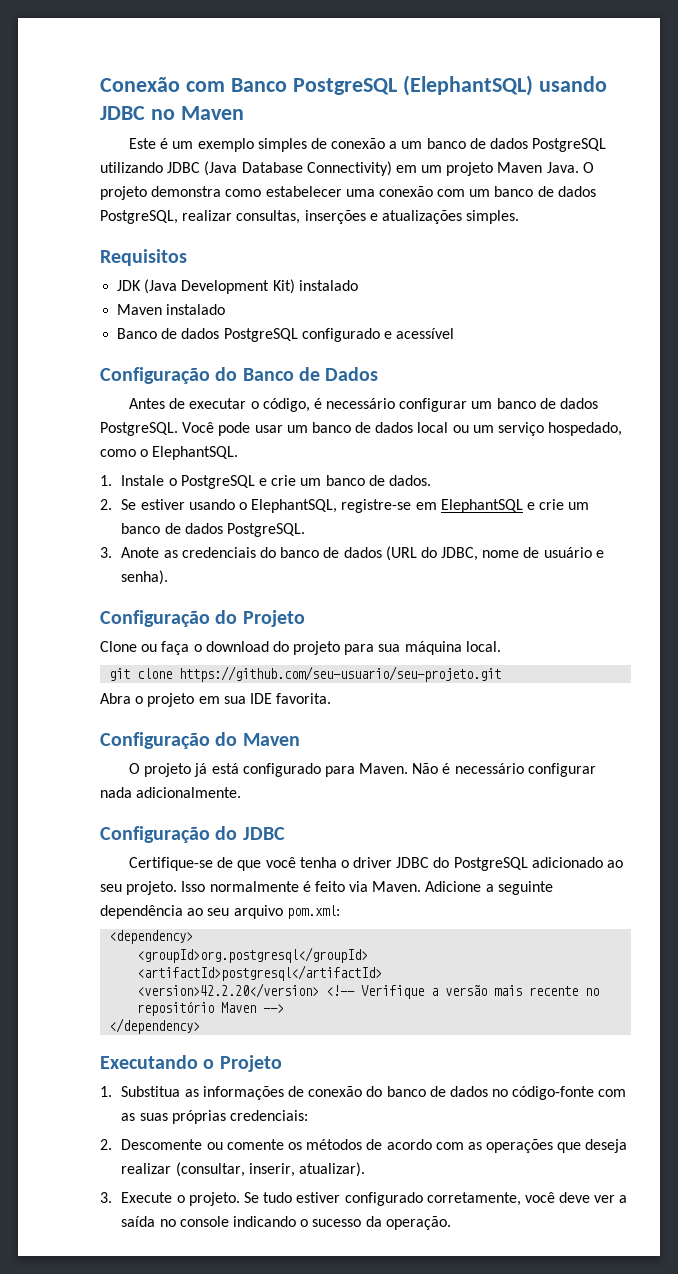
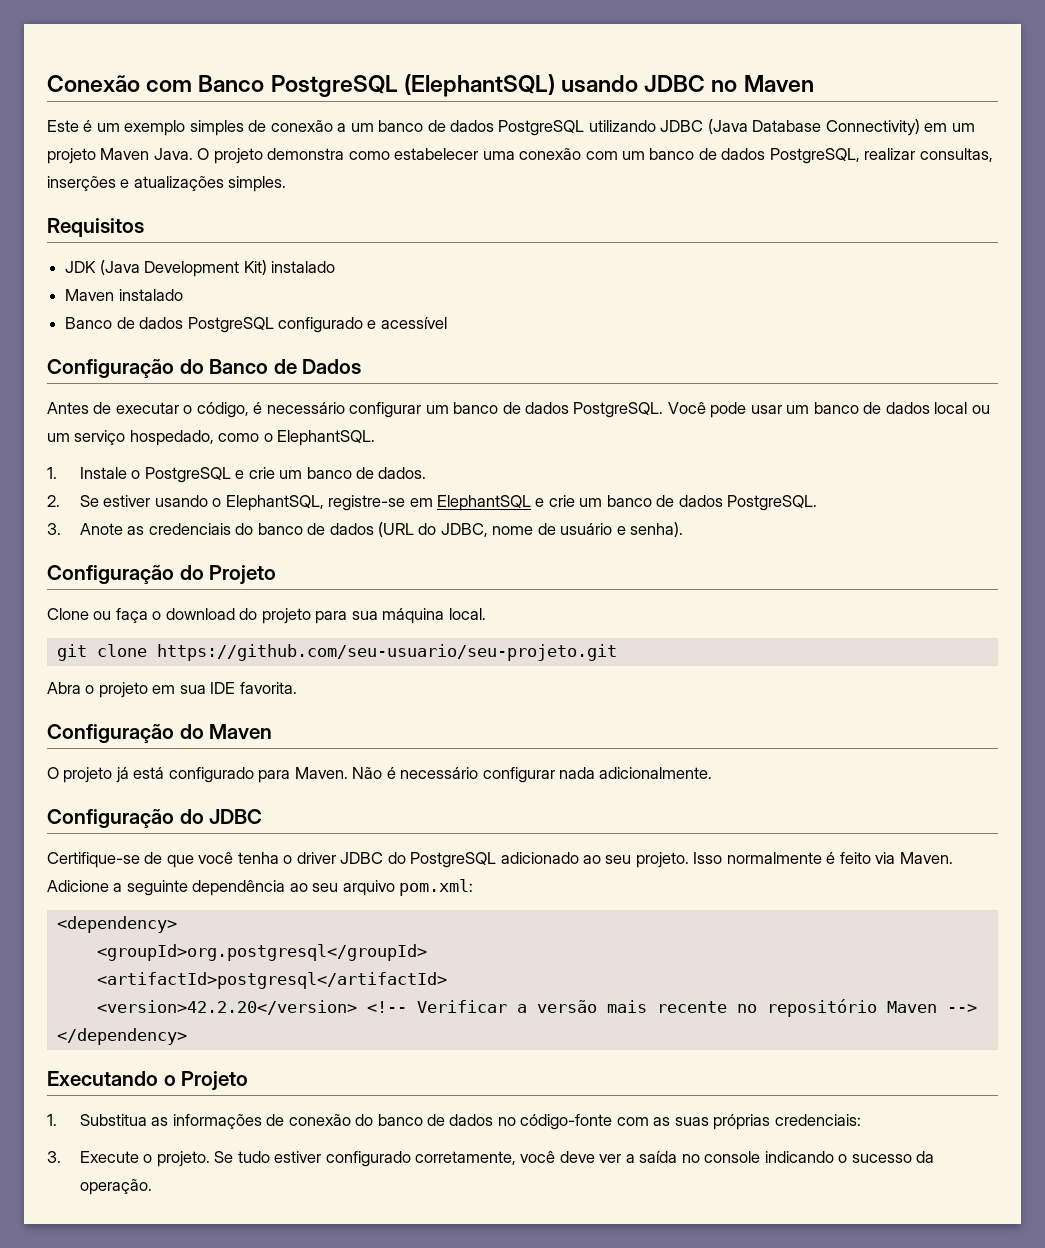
- <version>42.2.20</version> <!-- Verifique a versão mais recente no repositório Maven -->
+ <version>42.2.20</version> <!-- Verificar a versão mais recente no repositório Maven -->
- 2. Descomente ou comente os métodos de acordo com as operações que deseja realizar (consultar, inserir, atualizar).

